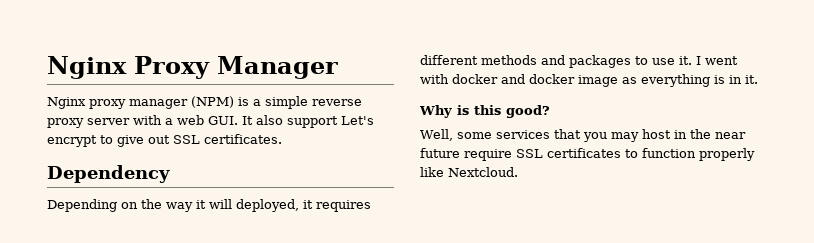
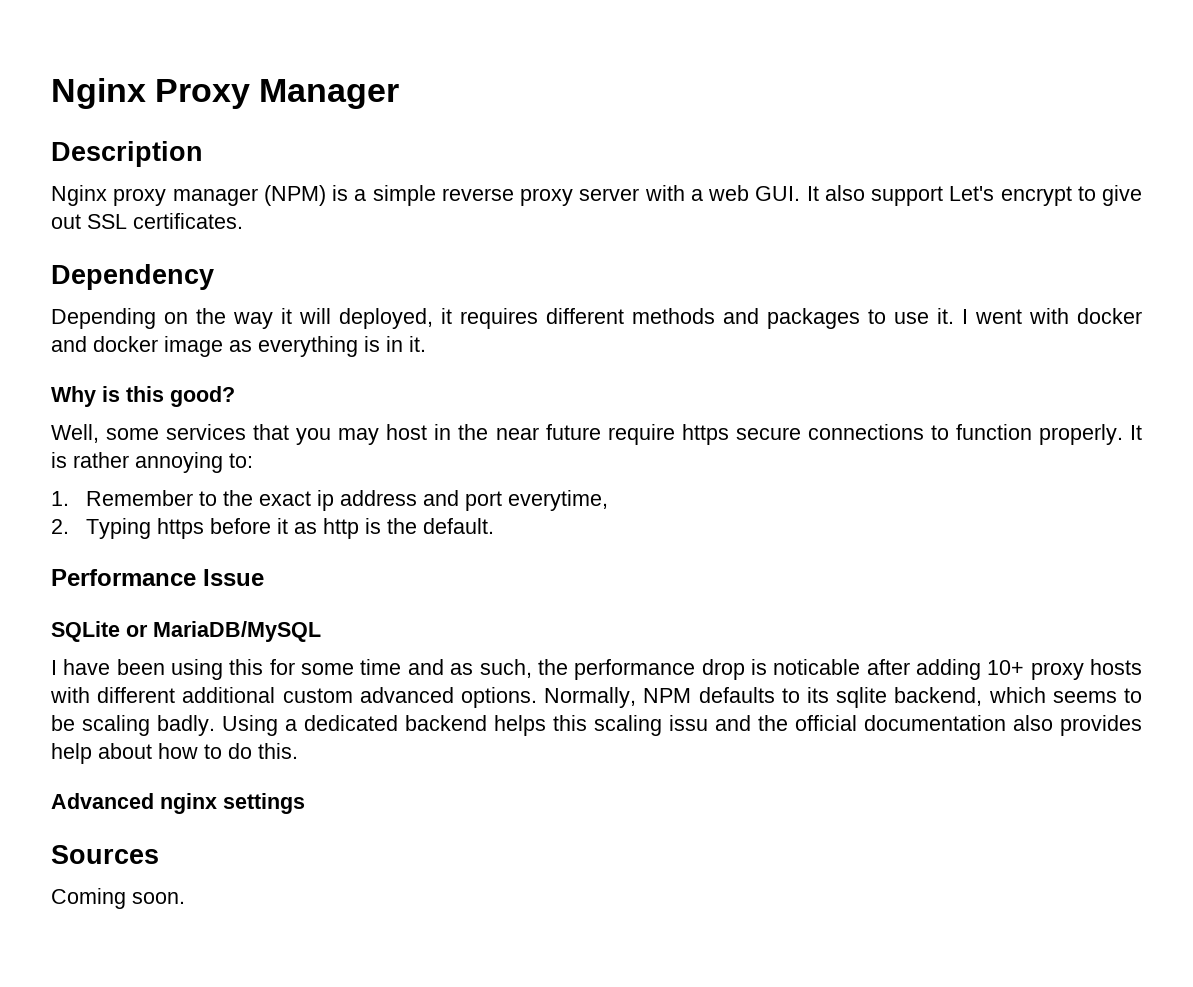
+ Description
- Well, some services that you may host in the near future require SSL certificates to function properly like Nextcloud.
+ Well, some services that you may host in the near future require https secure connections to function properly. It is rather annoying to:
+ 1. Remember to the exact ip address and port everytime,
+ 2. Typing https before it as http is the default.
+ Performance Issue
+ SQLite or MariaDB/MySQL
+ I have been using this for some time and as such, the performance drop is noticable after adding 10+ proxy hosts with different additional custom advanced options. Normally, NPM defaults to its sqlite backend, which seems to be scaling badly. Using a dedicated backend helps this scaling issu and the official documentation also provides help about how to do this.
+ Advanced nginx settings
+ Sources
+ Coming soon.

